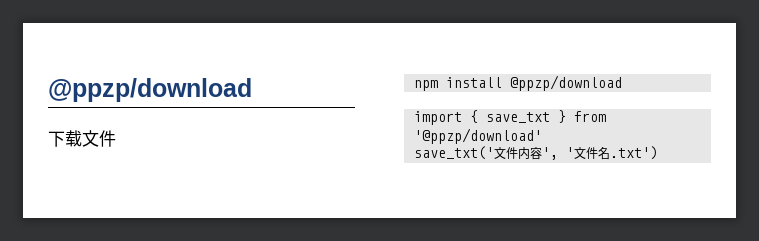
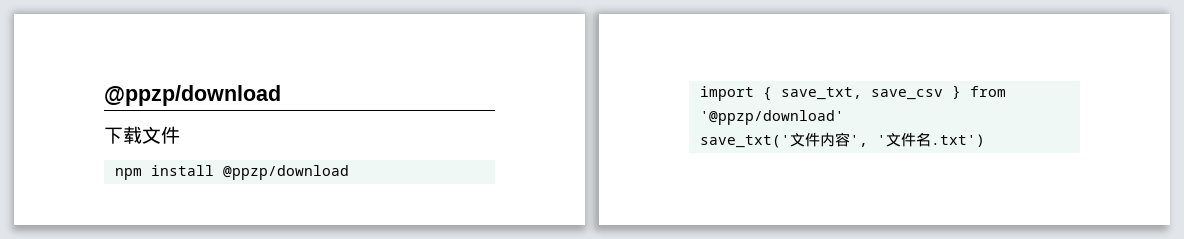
- import { save_txt } from '@ppzp/download'
+ import { save_txt, save_csv } from '@ppzp/download'

